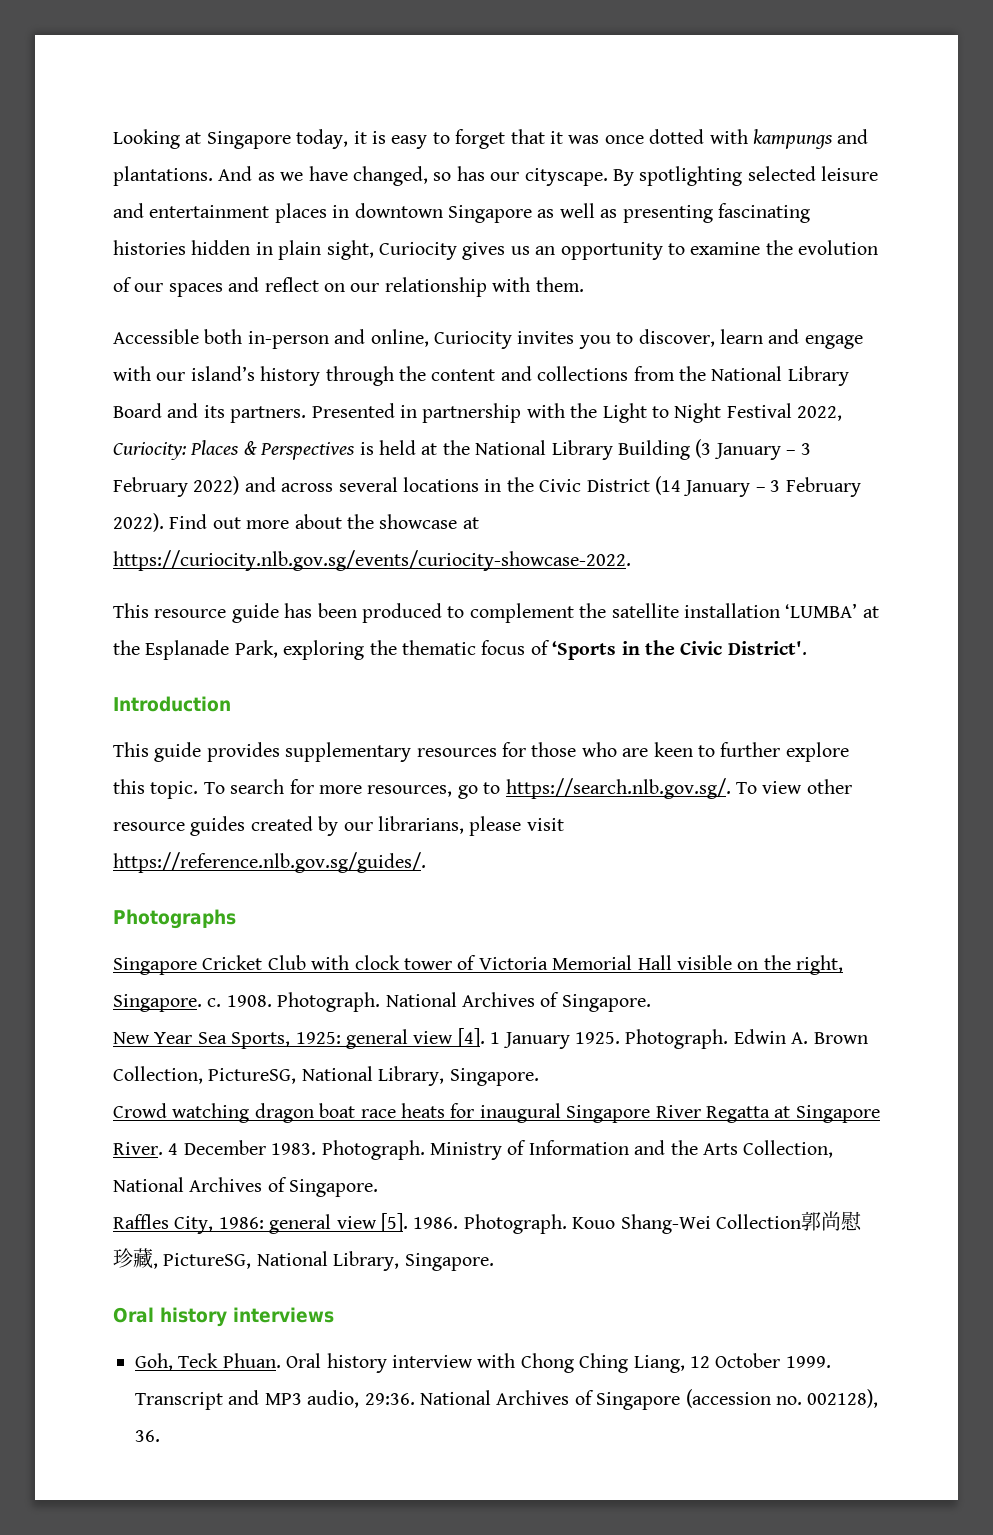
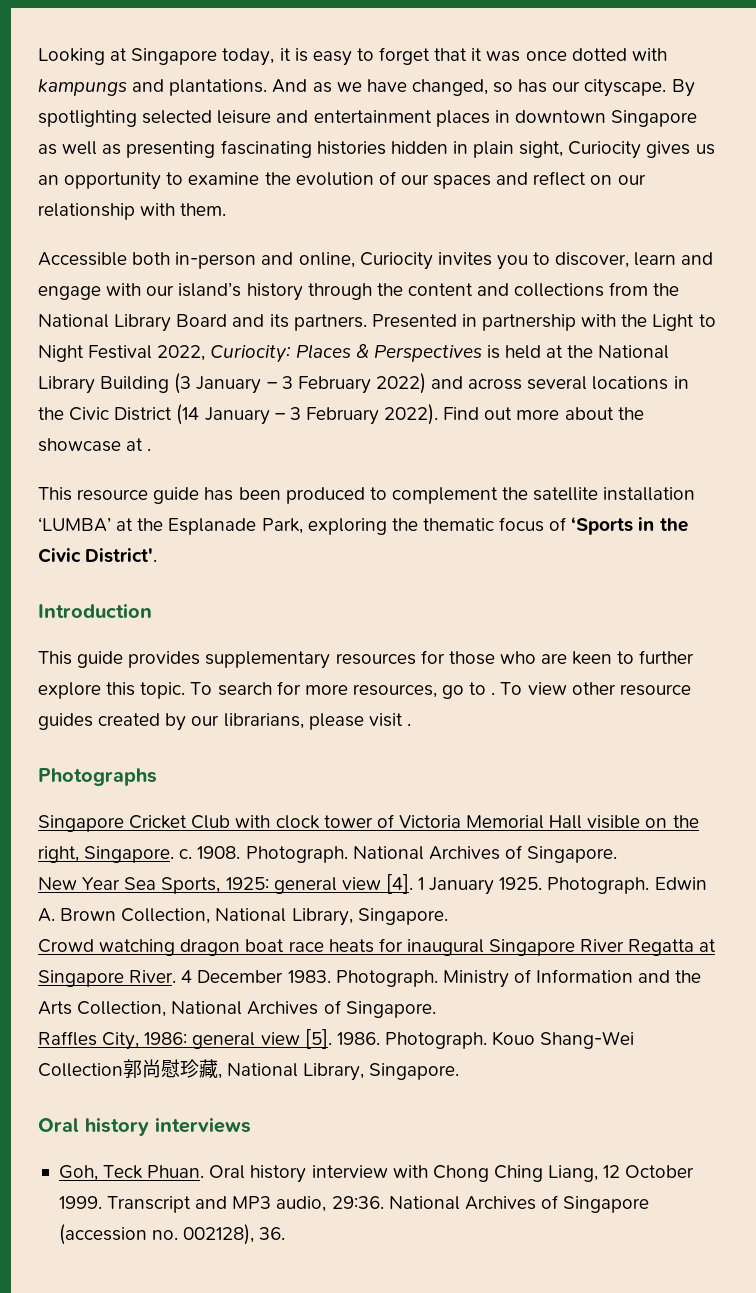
- Find out more about the showcase at https://curiocity.nlb.gov.sg/events/curiocity-showcase-2022.
+ Find out more about the showcase at .
- To search for more resources, go to https://search.nlb.gov.sg/. To view other resource guides created by our librarians, please visit https://reference.nlb.gov.sg/guides/.
+ To search for more resources, go to . To view other resource guides created by our librarians, please visit .
- Edwin A. Brown Collection, PictureSG, National Library, Singapore.
+ Edwin A. Brown Collection, National Library, Singapore.
- Kouo Shang-Wei Collection郭尚慰珍藏, PictureSG, National Library, Singapore.
+ Kouo Shang-Wei Collection郭尚慰珍藏, National Library, Singapore.

